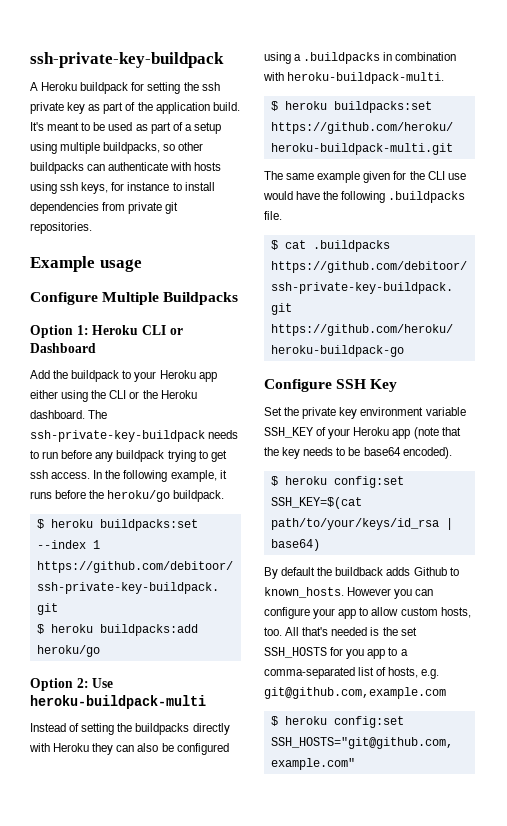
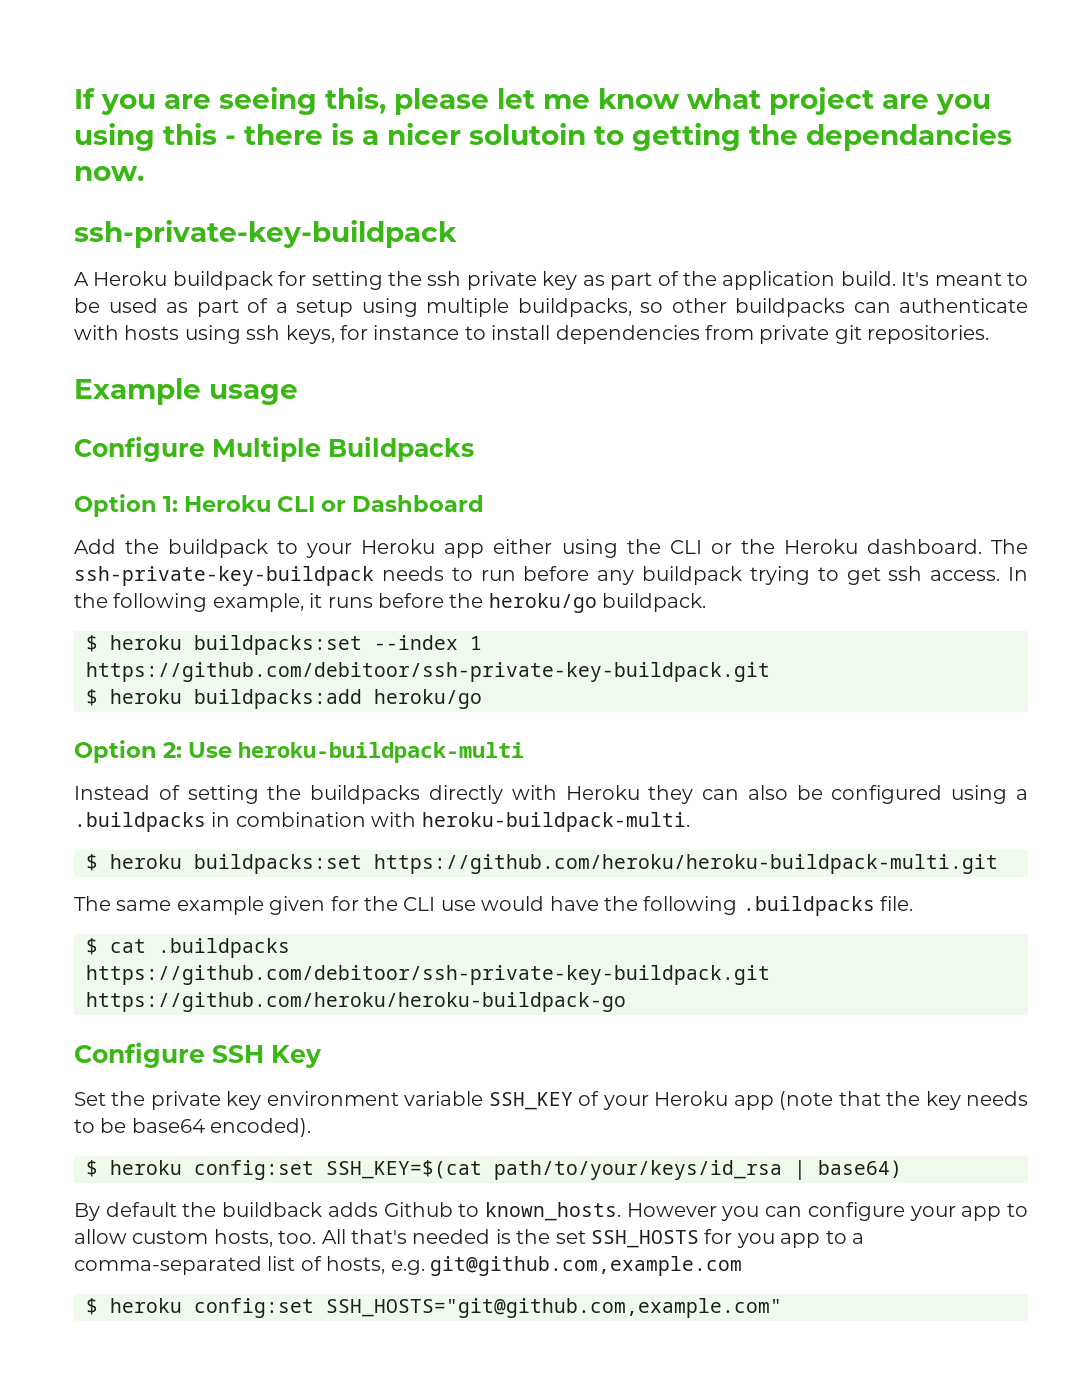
+ If you are seeing this, please let me know what project are you using this - there is a nicer solutoin to getting the dependancies now.

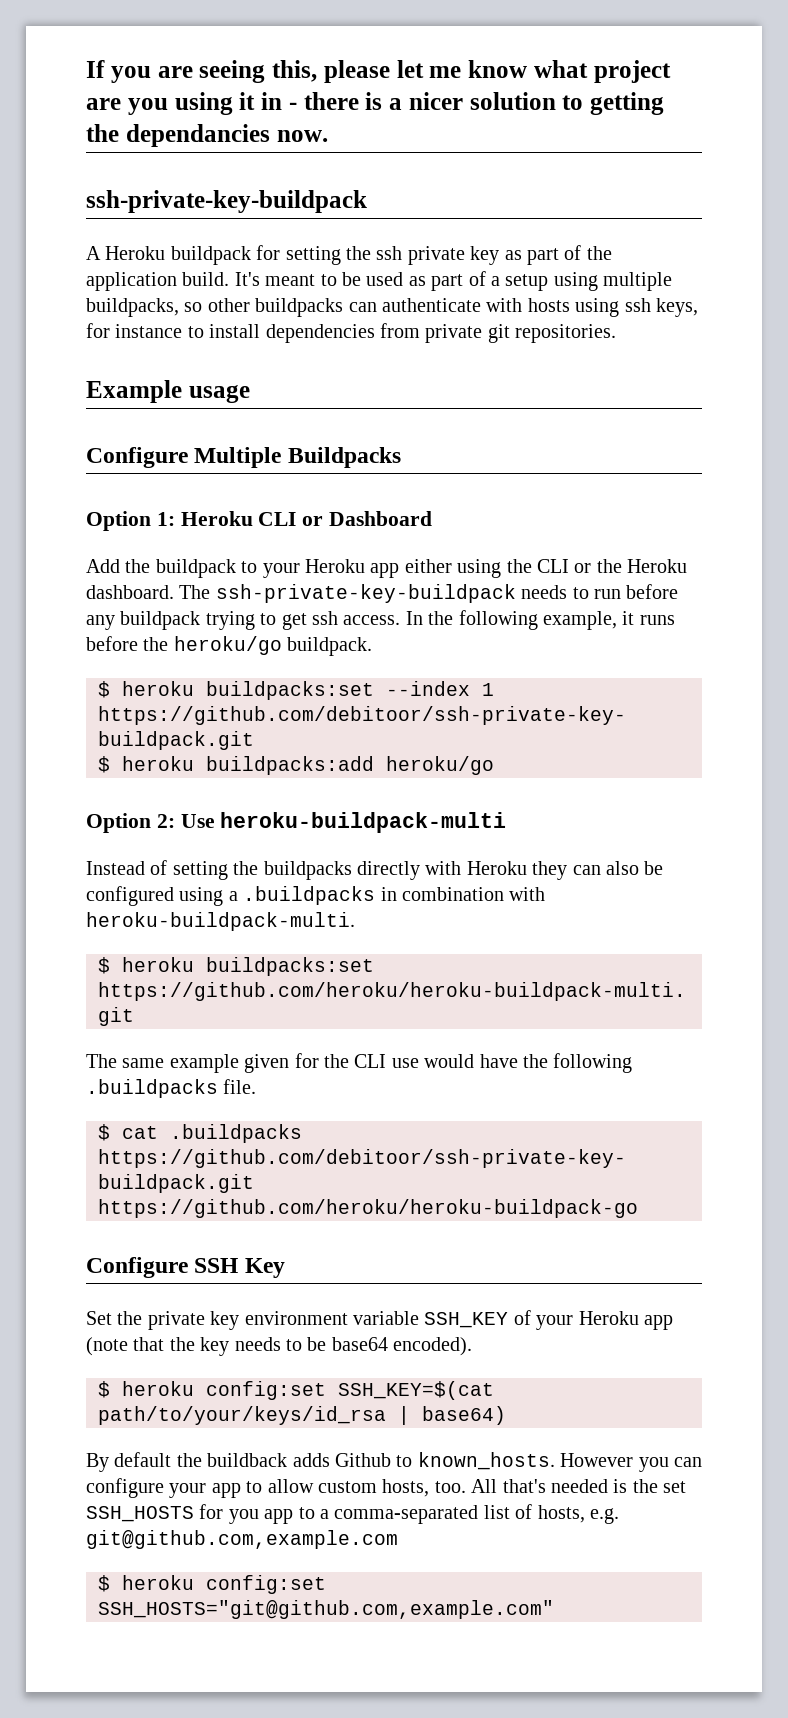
- If you are seeing this, please let me know what project are you using this - there is a nicer solutoin to getting the dependancies now.
+ If you are seeing this, please let me know what project are you using it in - there is a nicer solution to getting the dependancies now.

